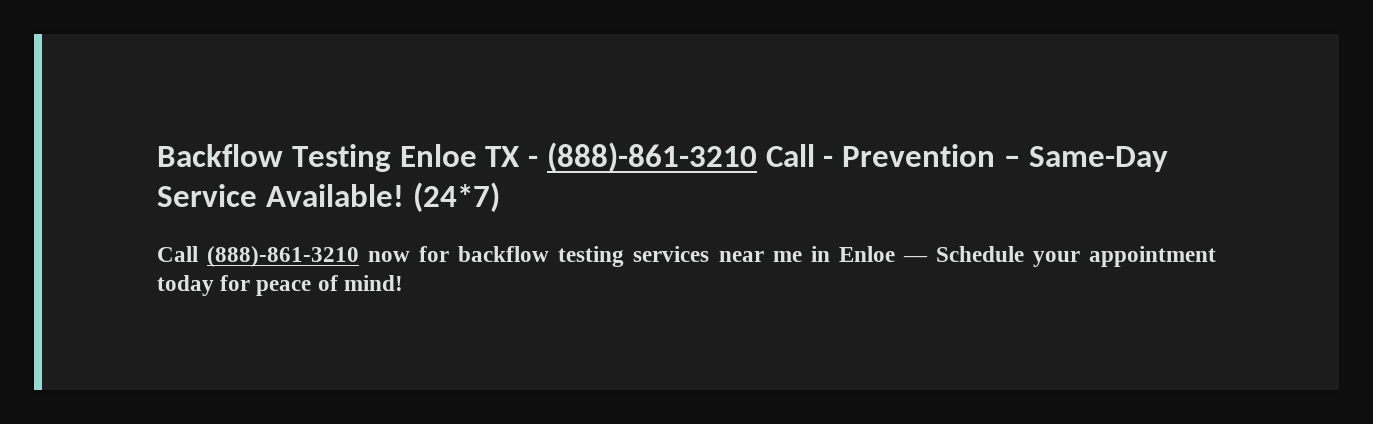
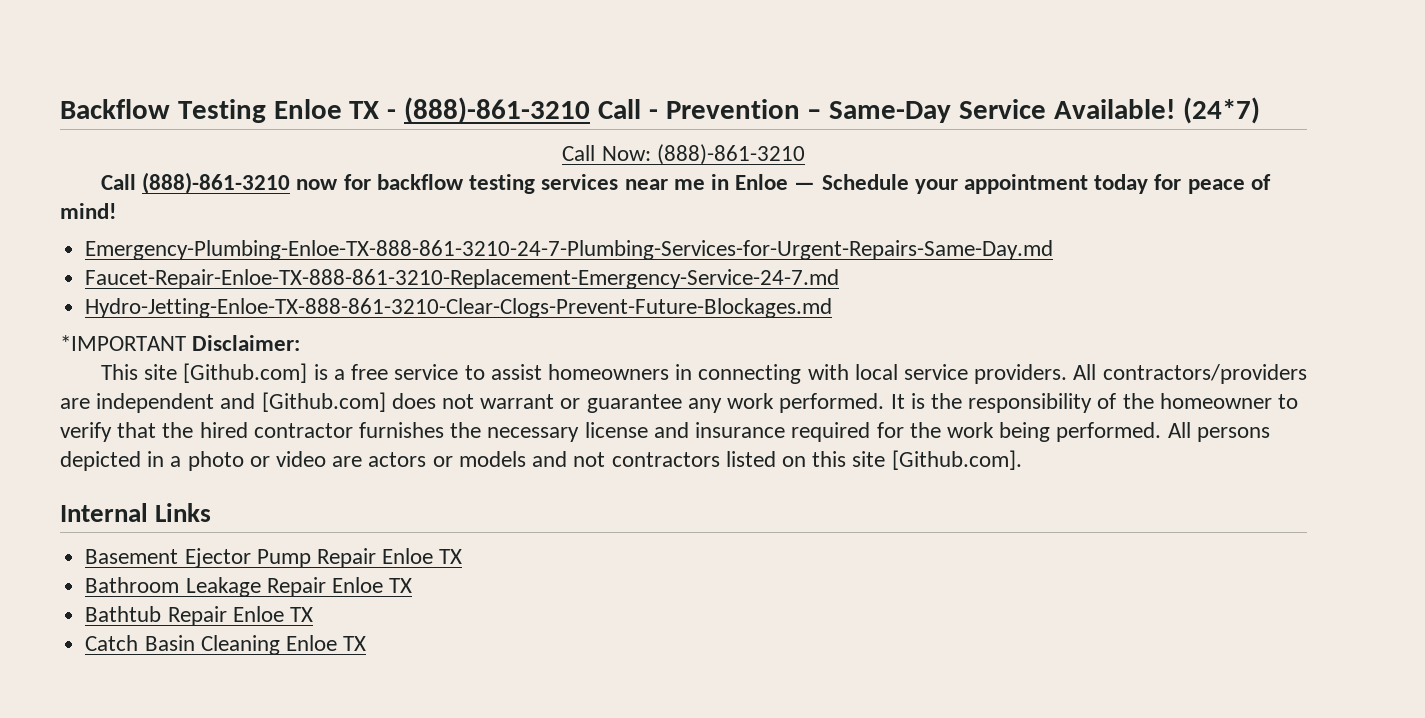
+ Call Now: (888)-861-3210
+ Emergency-Plumbing-Enloe-TX-888-861-3210-24-7-Plumbing-Services-for-Urgent-Repairs-Same-Day.md
+ Faucet-Repair-Enloe-TX-888-861-3210-Replacement-Emergency-Service-24-7.md
+ Hydro-Jetting-Enloe-TX-888-861-3210-Clear-Clogs-Prevent-Future-Blockages.md
+ *IMPORTANT Disclaimer:
+ This site [Github.com] is a free service to assist homeowners in connecting with local service providers. All contractors/providers are independent and [Github.com] does not warrant or guarantee any work performed. It is the responsibility of the homeowner to verify that the hired contractor furnishes the necessary license and insurance required for the work being performed. All persons depicted in a photo or video are actors or models and not contractors listed on this site [Github.com].
+ Internal Links
+ Basement Ejector Pump Repair Enloe TX
+ Bathroom Leakage Repair Enloe TX
+ Bathtub Repair Enloe TX
+ Catch Basin Cleaning Enloe TX

